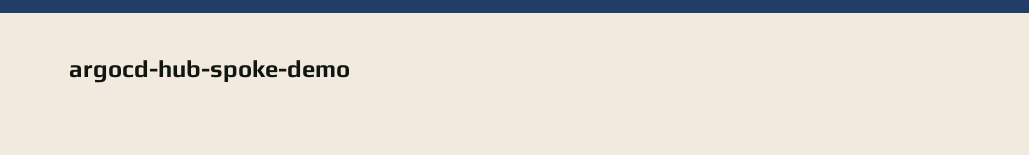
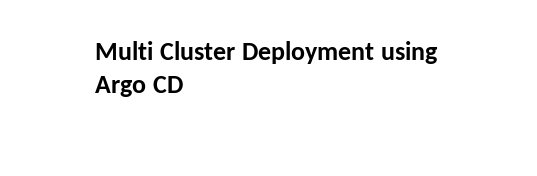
- argocd-hub-spoke-demo
+ Multi Cluster Deployment using Argo CD

